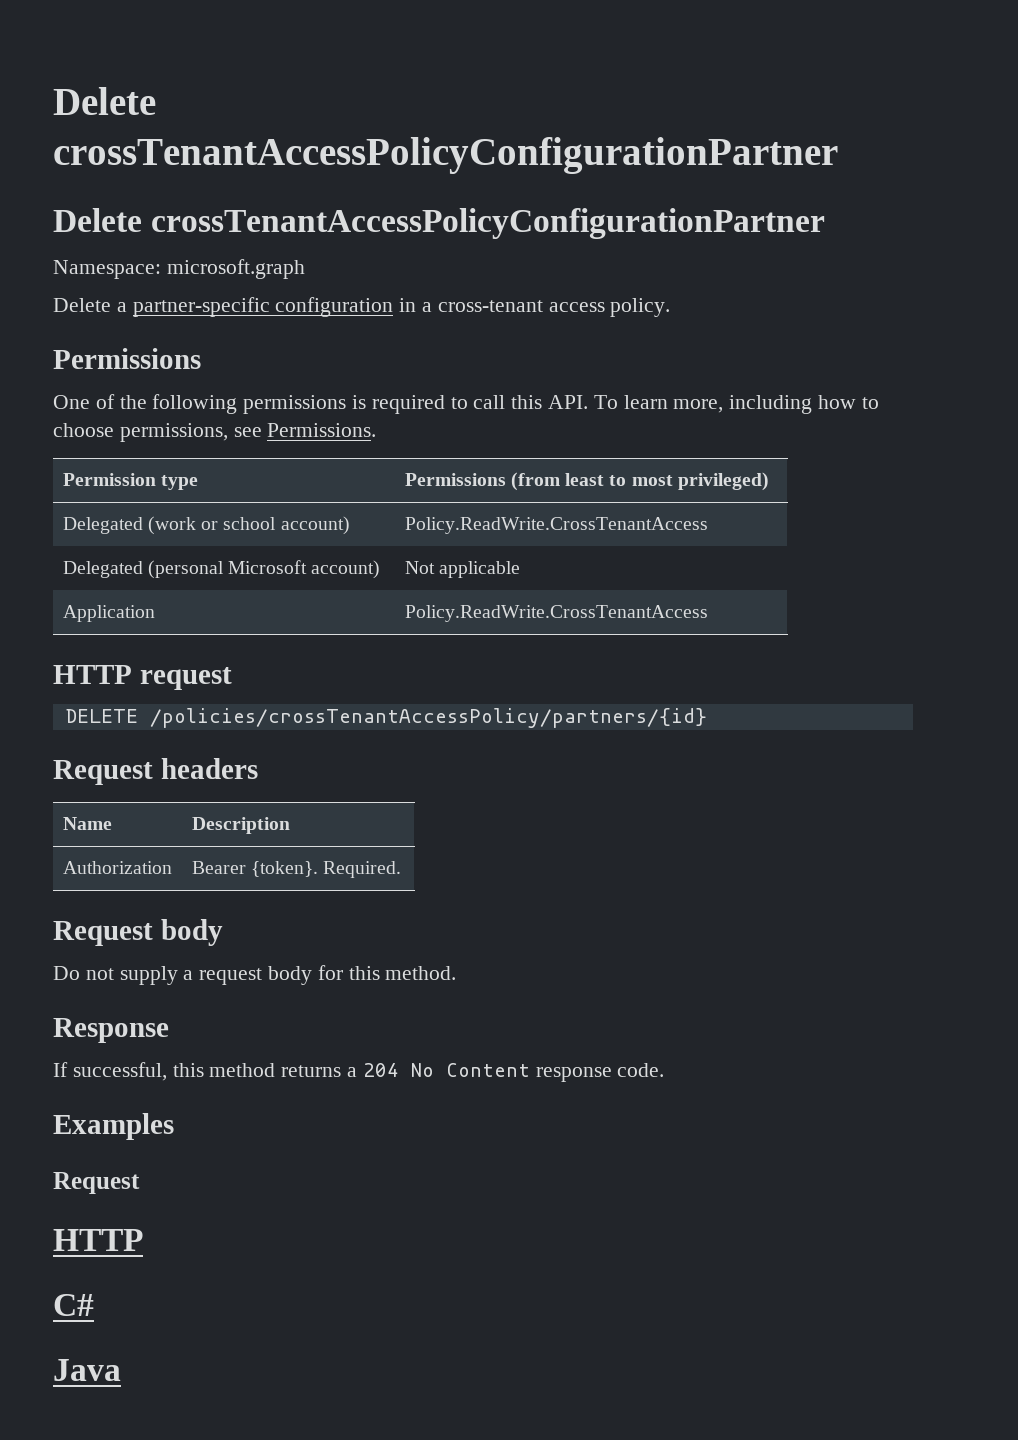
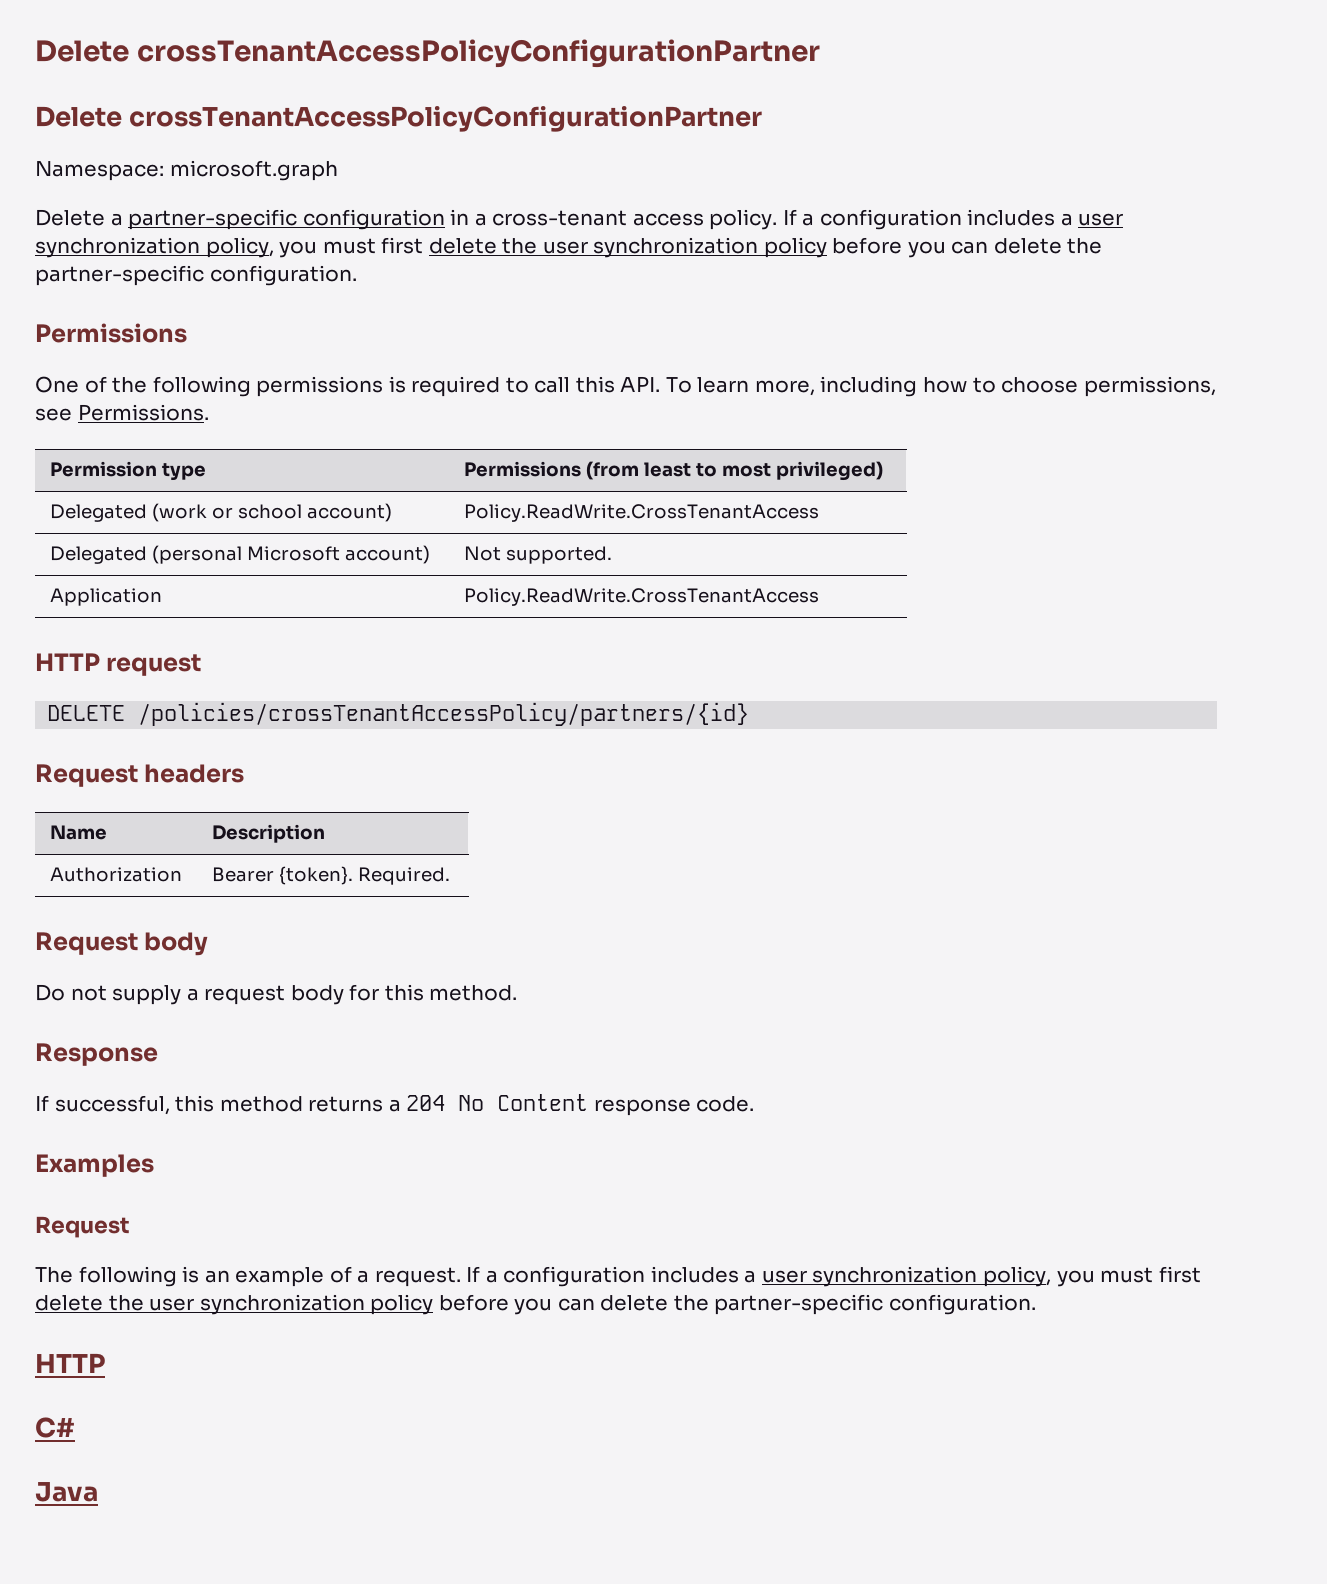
- Delete a partner-specific configuration in a cross-tenant access policy.
+ Delete a partner-specific configuration in a cross-tenant access policy. If a configuration includes a user synchronization policy, you must first delete the user synchronization policy before you can delete the partner-specific configuration.
- Delegated (personal Microsoft account) | Not applicable
+ Delegated (personal Microsoft account) | Not supported.
+ The following is an example of a request. If a configuration includes a user synchronization policy, you must first delete the user synchronization policy before you can delete the partner-specific configuration.

